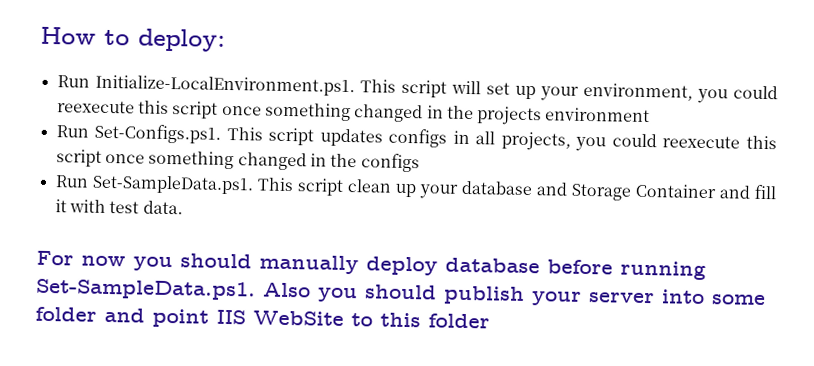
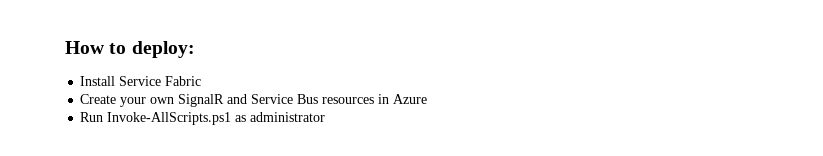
- Run Initialize-LocalEnvironment.ps1. This script will set up your environment, you could reexecute this script once something changed in the projects environment
- Run Set-Configs.ps1. This script updates configs in all projects, you could reexecute this script once something changed in the configs
- Run Set-SampleData.ps1. This script clean up your database and Storage Container and fill it with test data.
- For now you should manually deploy database before running Set-SampleData.ps1. Also you should publish your server into some folder and point IIS WebSite to this folder
+ Install Service Fabric
+ Create your own SignalR and Service Bus resources in Azure
+ Run Invoke-AllScripts.ps1 as administrator

